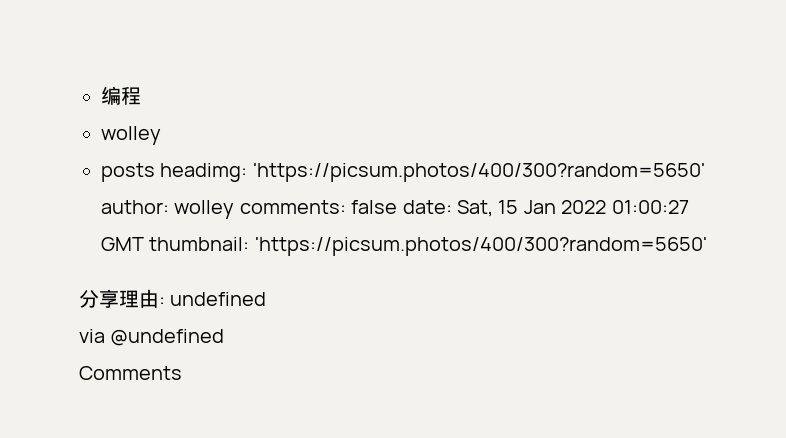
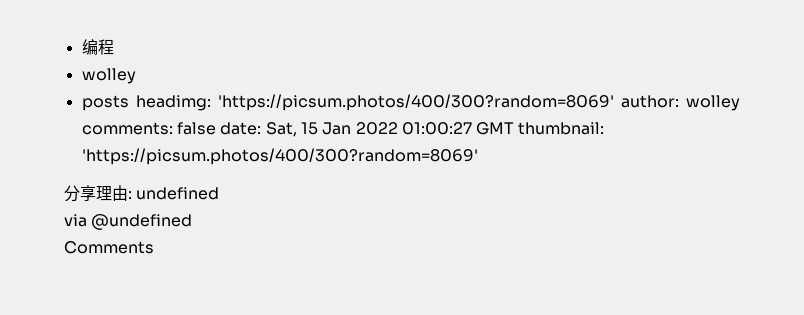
- posts headimg: 'https://picsum.photos/400/300?random=5650' author: wolley comments: false date: Sat, 15 Jan 2022 01:00:27 GMT thumbnail: 'https://picsum.photos/400/300?random=5650'
+ posts headimg: 'https://picsum.photos/400/300?random=8069' author: wolley comments: false date: Sat, 15 Jan 2022 01:00:27 GMT thumbnail: 'https://picsum.photos/400/300?random=8069'

